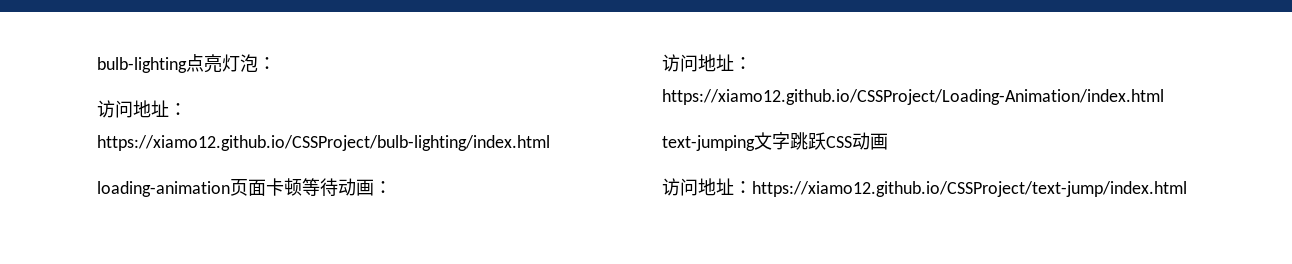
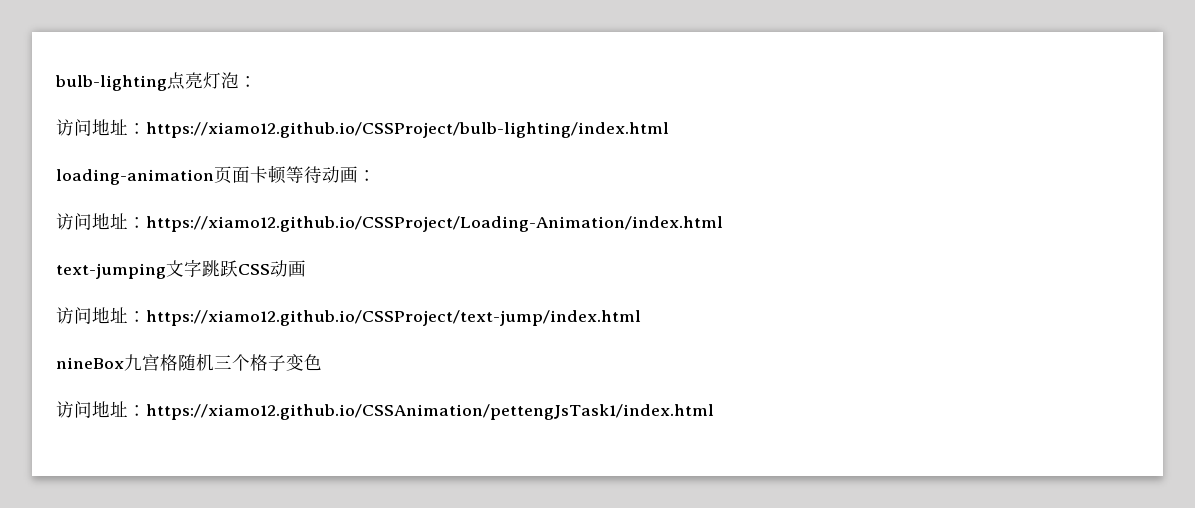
+ nineBox九宫格随机三个格子变色
+ 访问地址：https://xiamo12.github.io/CSSAnimation/pettengJsTask1/index.html

